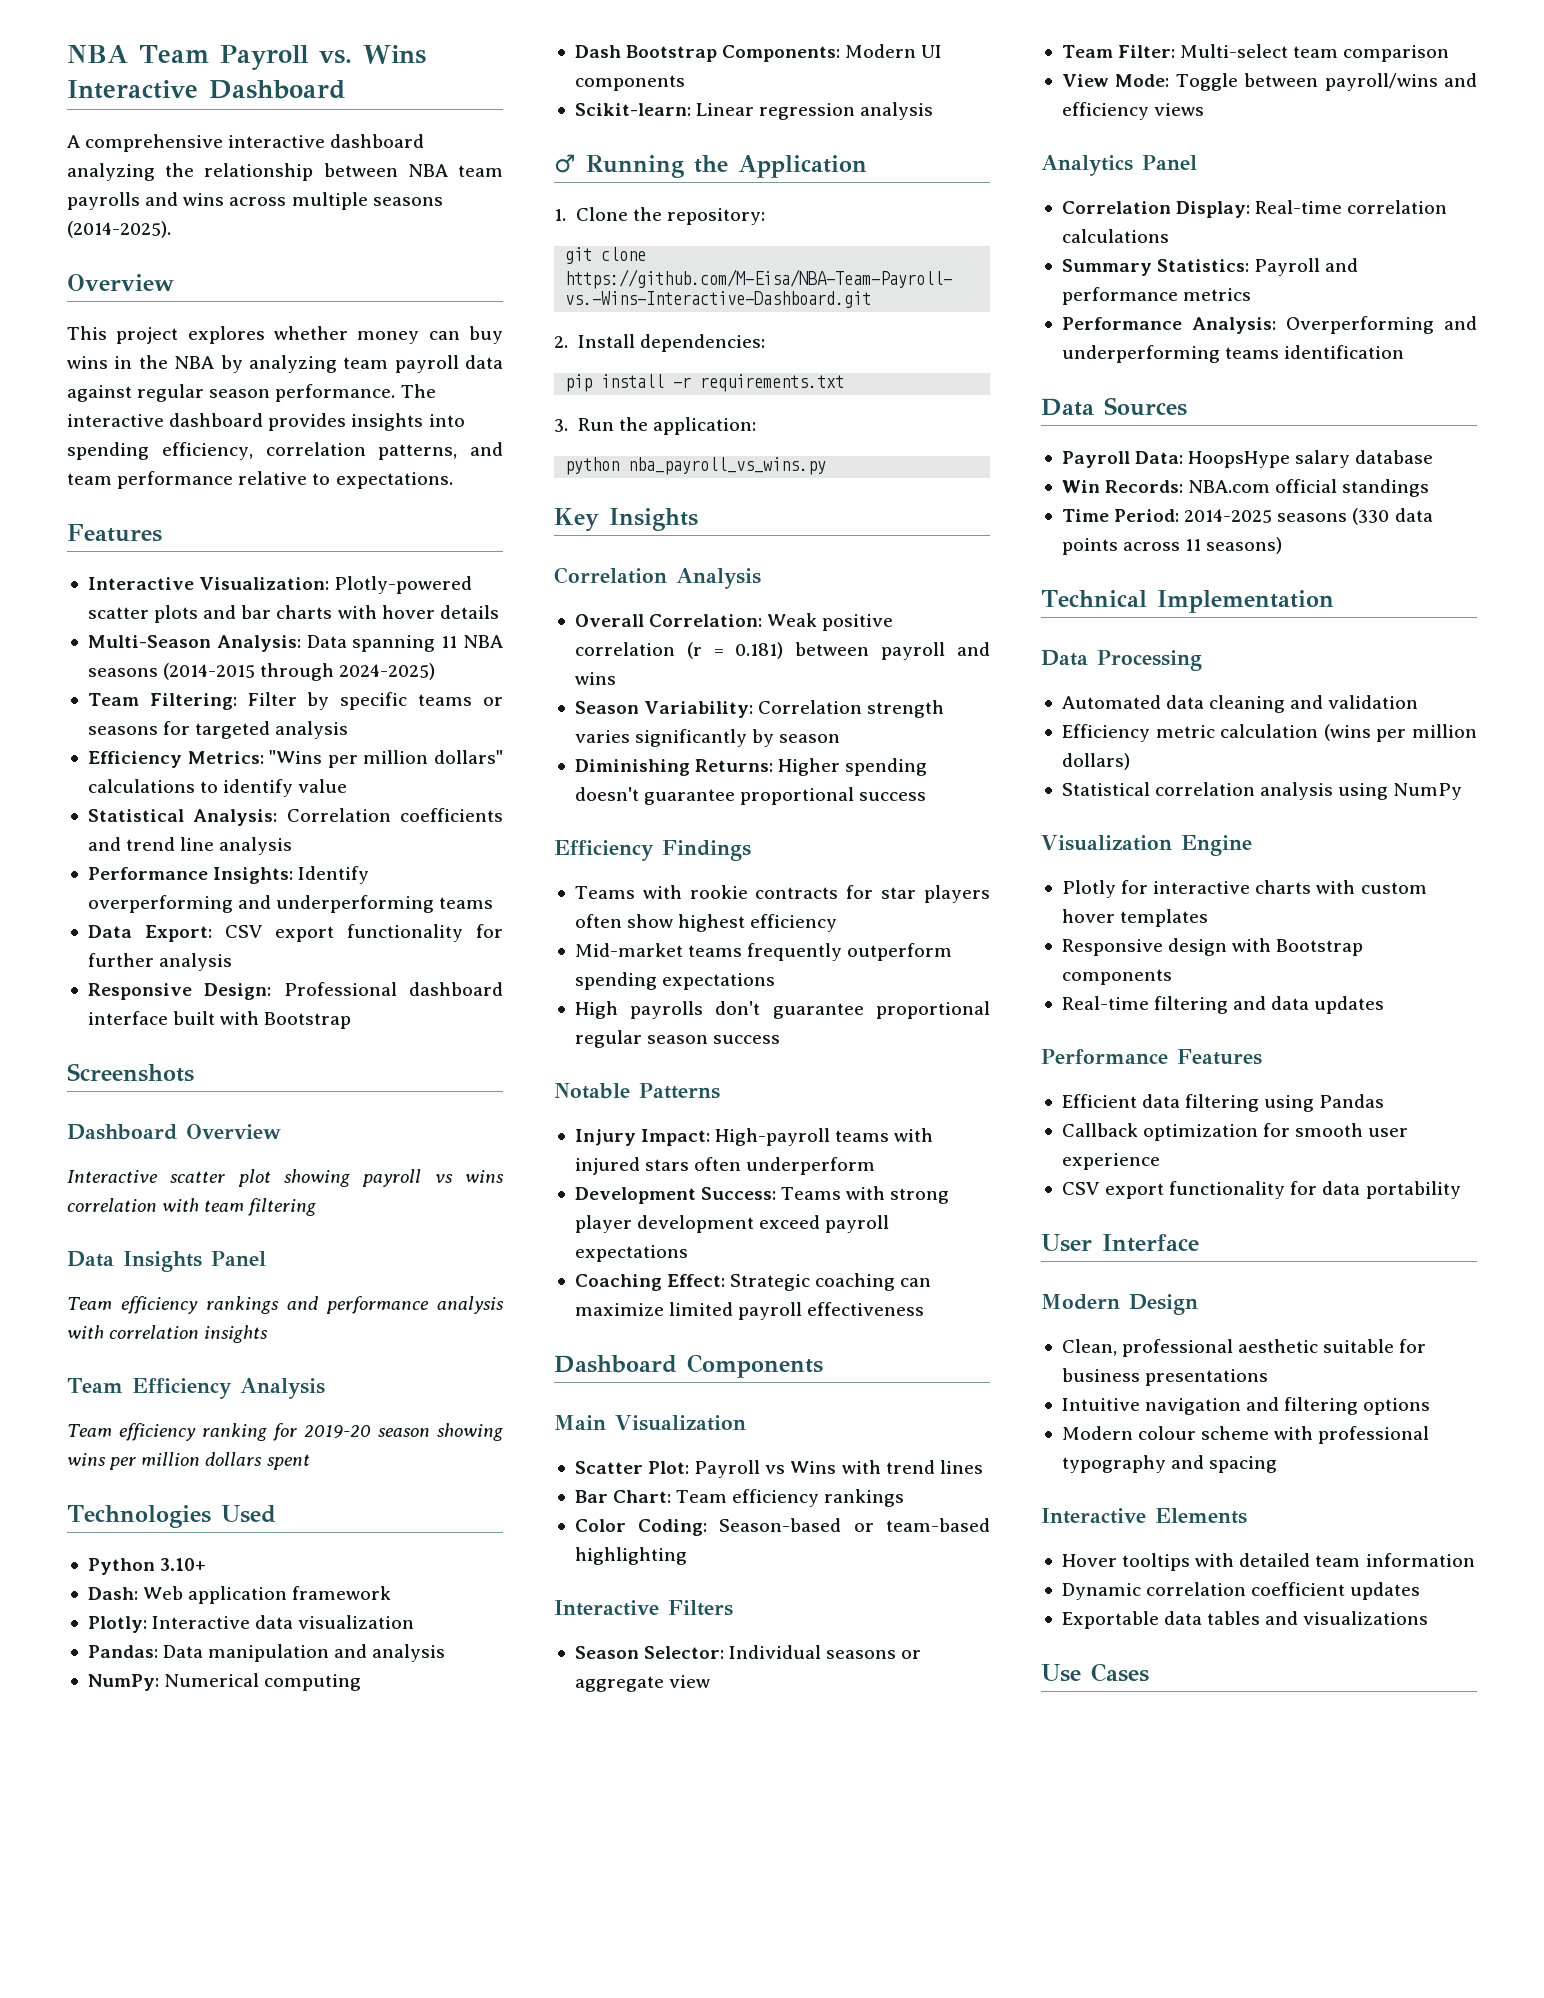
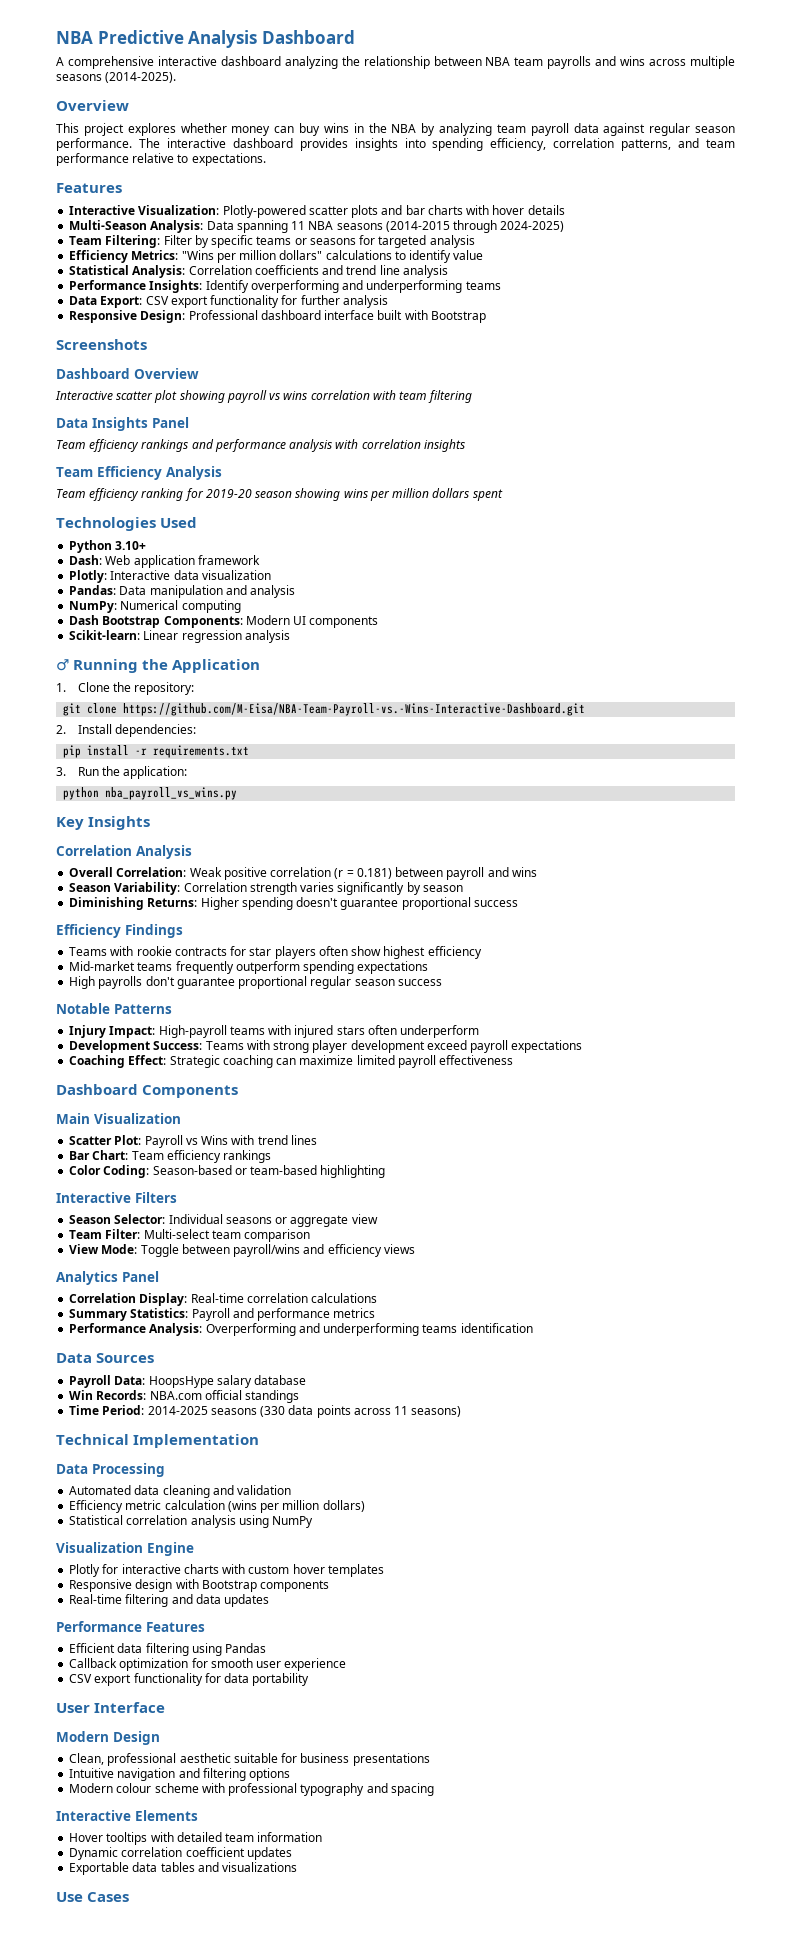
- NBA Team Payroll vs. Wins Interactive Dashboard
+ NBA Predictive Analysis Dashboard

